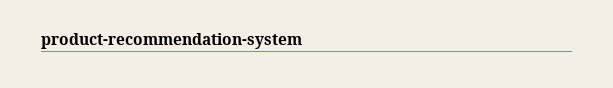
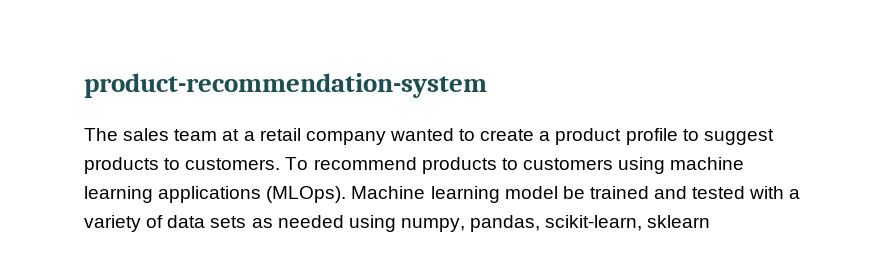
+ The sales team at a retail company wanted to create a product profile to suggest products to customers. To recommend products to customers using machine learning applications (MLOps). Machine learning model be trained and tested with a variety of data sets as needed using numpy, pandas, scikit-learn, sklearn

